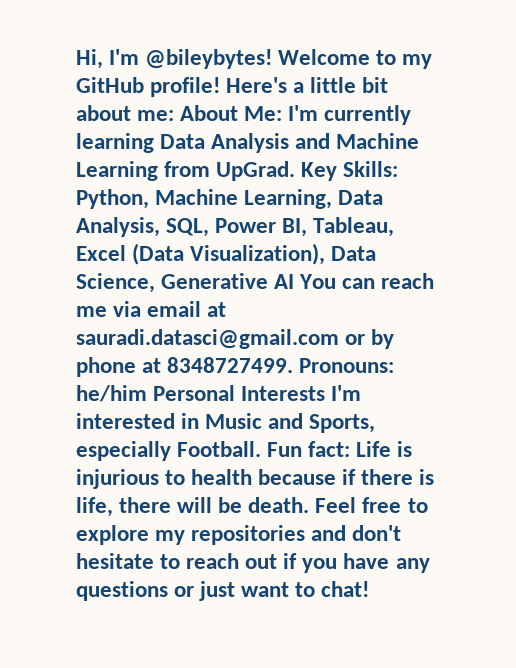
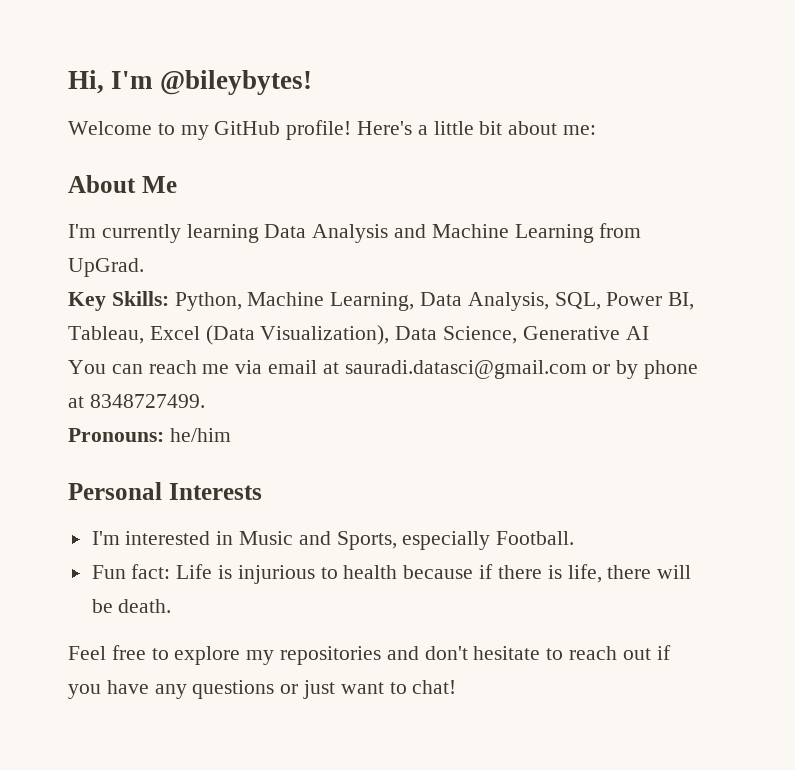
- Hi, I'm @bileybytes! Welcome to my GitHub profile!
+ Hi, I'm @bileybytes!
+ Welcome to my GitHub profile!
- Here's a little bit about me: About Me: I'm currently learning Data Analysis and Machine Learning from UpGrad. Key Skills:
+ Here's a little bit about me:
+ About Me
+ I'm currently learning Data Analysis and Machine Learning from UpGrad.
+ Key Skills:
- Python, Machine Learning, Data Analysis, SQL, Power BI, Tableau, Excel (Data Visualization), Data Science, Generative AI You can reach me via email at sauradi.datasci@gmail.com or by phone at 8348727499. Pronouns:
+ Python, Machine Learning, Data Analysis, SQL, Power BI, Tableau, Excel (Data Visualization), Data Science, Generative AI
+ You can reach me via email at sauradi.datasci@gmail.com or by phone at 8348727499.
+ Pronouns:
- he/him Personal Interests I'm interested in Music and Sports, especially Football. Fun fact:
+ he/him
+ Personal Interests
+ I'm interested in Music and Sports, especially Football.
+ Fun fact:
- Life is injurious to health because if there is life, there will be death. Feel free to explore my repositories and don't hesitate to reach out if you have any questions or just want to chat!
+ Life is injurious to health because if there is life, there will be death.
+ Feel free to explore my repositories and don't hesitate to reach out if you have any questions or just want to chat!

